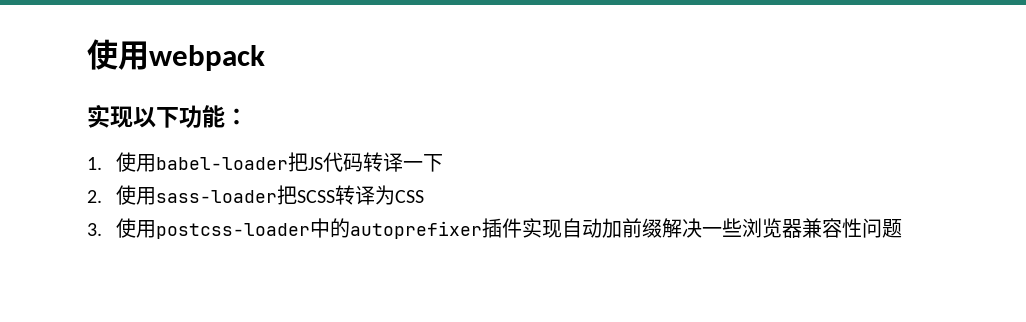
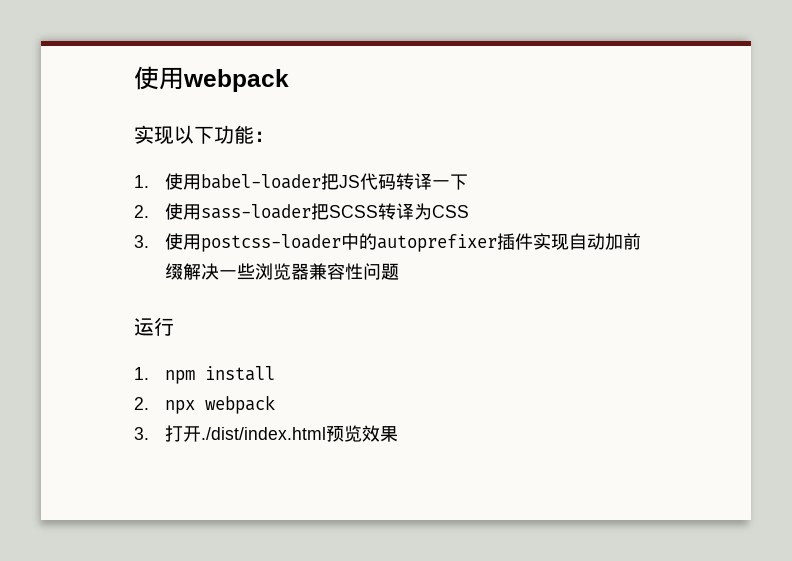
+ 运行
+ 1. npm install
+ 2. npx webpack
+ 3.打开./dist/index.html预览效果

